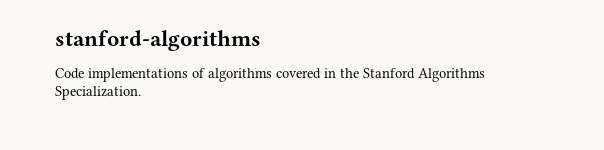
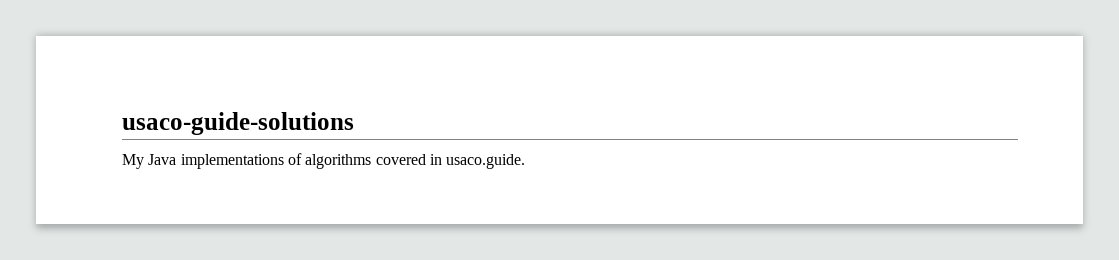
- stanford-algorithms
- Code implementations of algorithms covered in the Stanford Algorithms Specialization.
+ usaco-guide-solutions
+ My Java implementations of algorithms covered in usaco.guide.

